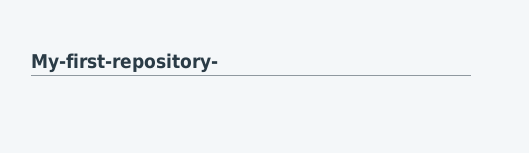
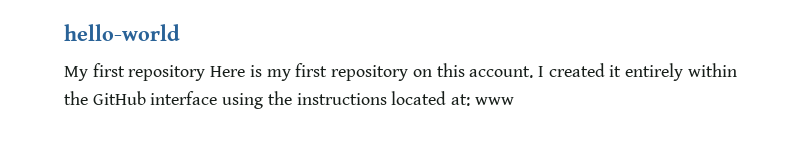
- My-first-repository-
+ hello-world
+ My first repository Here is my first repository on this account. I created it entirely within the GitHub interface using the instructions located at: www

